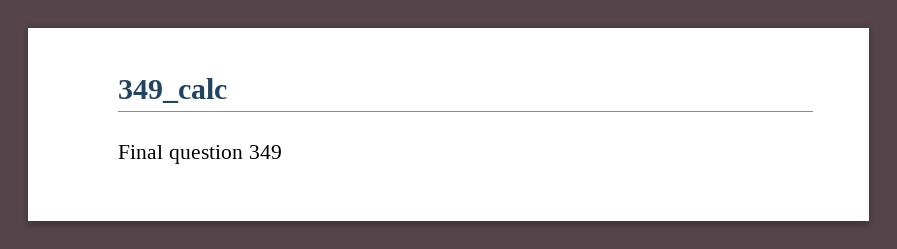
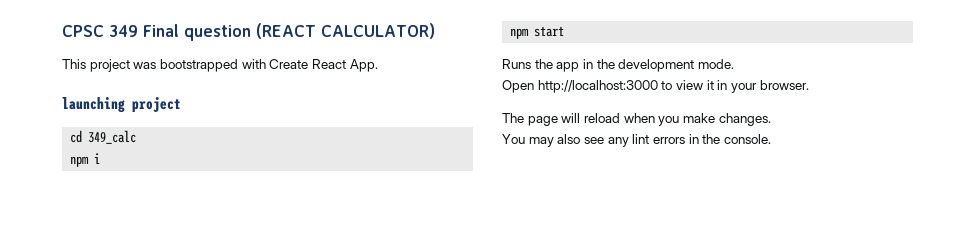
- 349_calc
- Final question 349
+ CPSC 349 Final question (REACT CALCULATOR)
+ This project was bootstrapped with Create React App.
+ launching project
+ cd 349_calc
+ npm i
+ npm start
+ Runs the app in the development mode.
+ Open http://localhost:3000 to view it in your browser.
+ The page will reload when you make changes.
+ You may also see any lint errors in the console.

